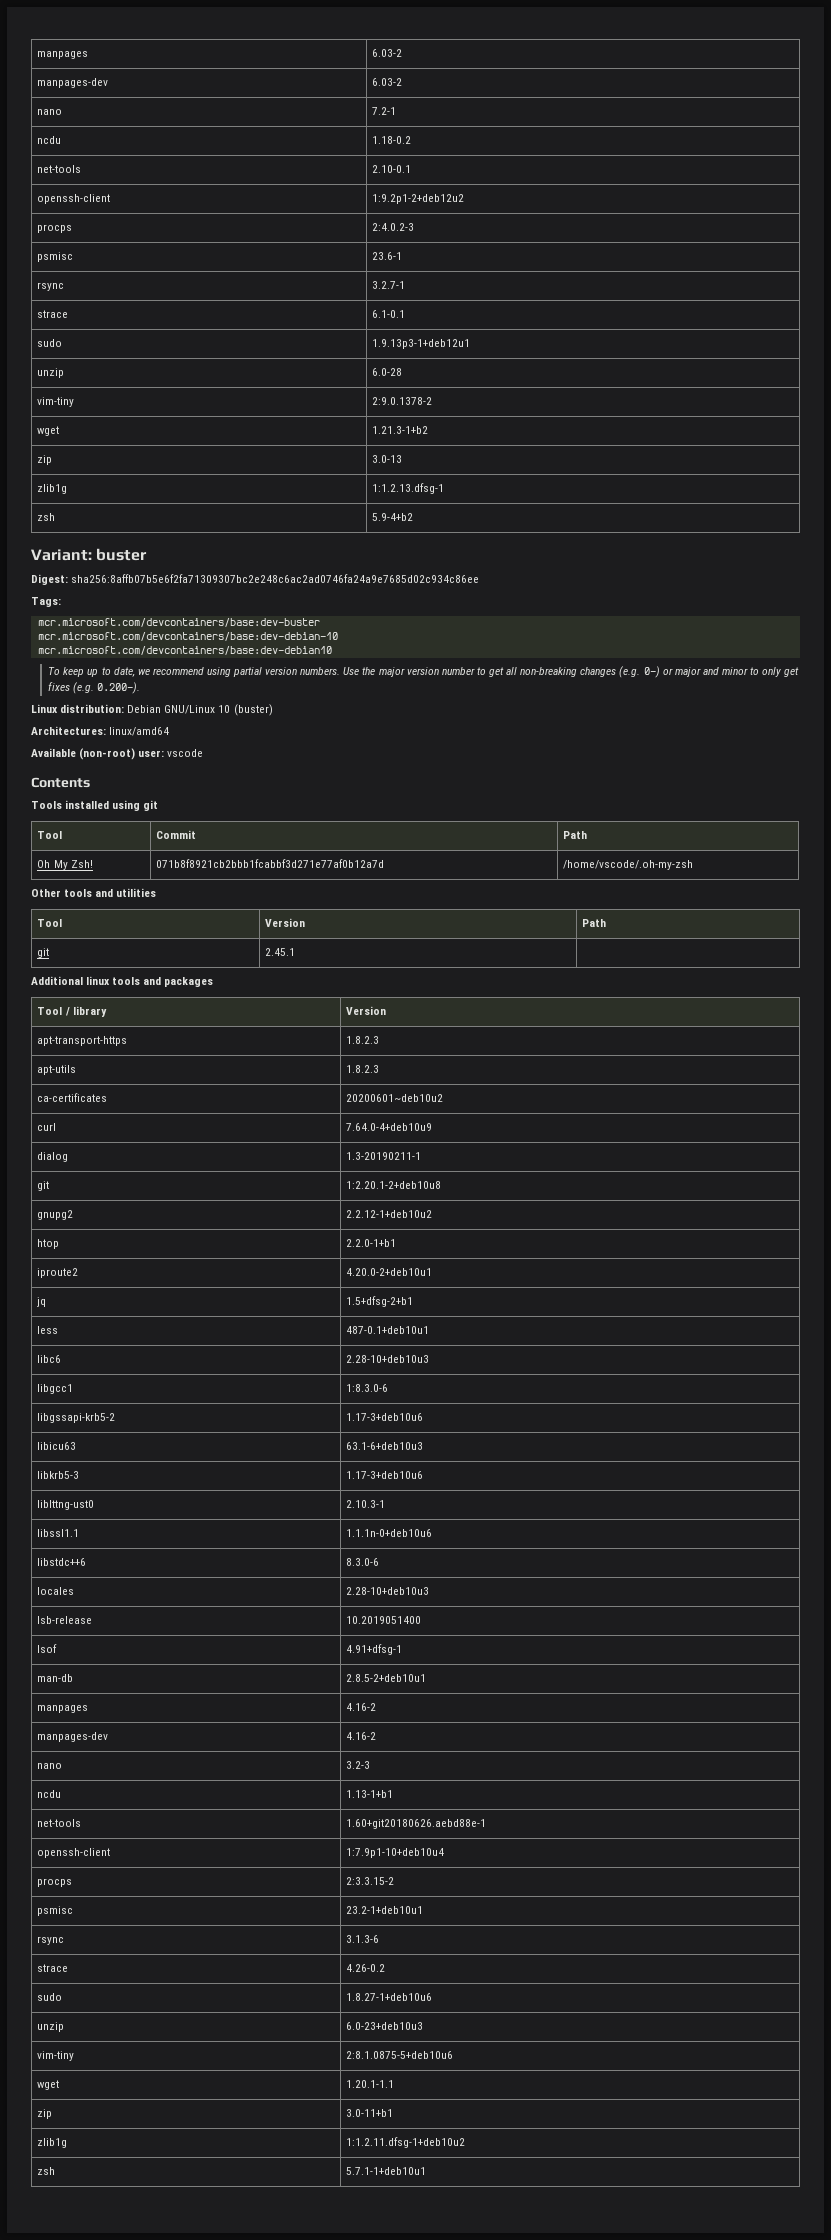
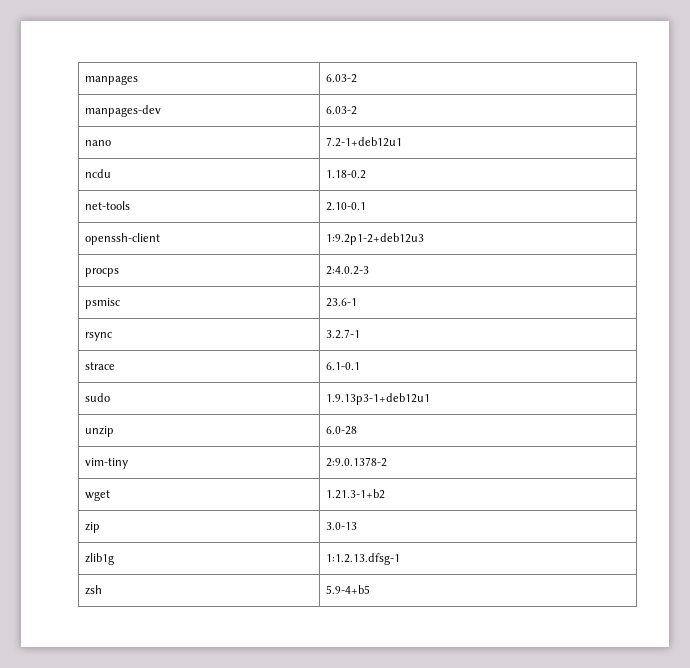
- nano | 7.2-1
+ nano | 7.2-1+deb12u1
- openssh-client | 1:9.2p1-2+deb12u2
+ openssh-client | 1:9.2p1-2+deb12u3
- zsh | 5.9-4+b2
- Variant: buster
- Digest: sha256:8affb07b5e6f2fa71309307bc2e248c6ac2ad0746fa24a9e7685d02c934c86ee
- Tags:
- mcr.microsoft.com/devcontainers/base:dev-buster
- mcr.microsoft.com/devcontainers/base:dev-debian-10
- mcr.microsoft.com/devcontainers/base:dev-debian10
- To keep up to date, we recommend using partial version numbers. Use the major version number to get all non-breaking changes (e.g. 0-) or major and minor to only get fixes (e.g. 0.200-).
- Linux distribution: Debian GNU/Linux 10 (buster)
- Architectures: linux/amd64
- Available (non-root) user: vscode
- Contents
- Tools installed using git
- Tool | Commit | Path
- Oh My Zsh! | 071b8f8921cb2bbb1fcabbf3d271e77af0b12a7d | /home/vscode/.oh-my-zsh
- Other tools and utilities
- Tool | Version | Path
- git | 2.45.1 |
- Additional linux tools and packages
- Tool / library | Version
- apt-transport-https | 1.8.2.3
- apt-utils | 1.8.2.3
- ca-certificates | 20200601~deb10u2
- curl | 7.64.0-4+deb10u9
- dialog | 1.3-20190211-1
- git | 1:2.20.1-2+deb10u8
- gnupg2 | 2.2.12-1+deb10u2
- htop | 2.2.0-1+b1
- iproute2 | 4.20.0-2+deb10u1
- jq | 1.5+dfsg-2+b1
- less | 487-0.1+deb10u1
- libc6 | 2.28-10+deb10u3
- libgcc1 | 1:8.3.0-6
- libgssapi-krb5-2 | 1.17-3+deb10u6
- libicu63 | 63.1-6+deb10u3
- libkrb5-3 | 1.17-3+deb10u6
- liblttng-ust0 | 2.10.3-1
- libssl1.1 | 1.1.1n-0+deb10u6
- libstdc++6 | 8.3.0-6
- locales | 2.28-10+deb10u3
- lsb-release | 10.2019051400
- lsof | 4.91+dfsg-1
- man-db | 2.8.5-2+deb10u1
- manpages | 4.16-2
- manpages-dev | 4.16-2
- nano | 3.2-3
- ncdu | 1.13-1+b1
- net-tools | 1.60+git20180626.aebd88e-1
- openssh-client | 1:7.9p1-10+deb10u4
- procps | 2:3.3.15-2
- psmisc | 23.2-1+deb10u1
- rsync | 3.1.3-6
- strace | 4.26-0.2
- sudo | 1.8.27-1+deb10u6
- unzip | 6.0-23+deb10u3
- vim-tiny | 2:8.1.0875-5+deb10u6
- wget | 1.20.1-1.1
- zip | 3.0-11+b1
- zlib1g | 1:1.2.11.dfsg-1+deb10u2
- zsh | 5.7.1-1+deb10u1
+ zsh | 5.9-4+b5

